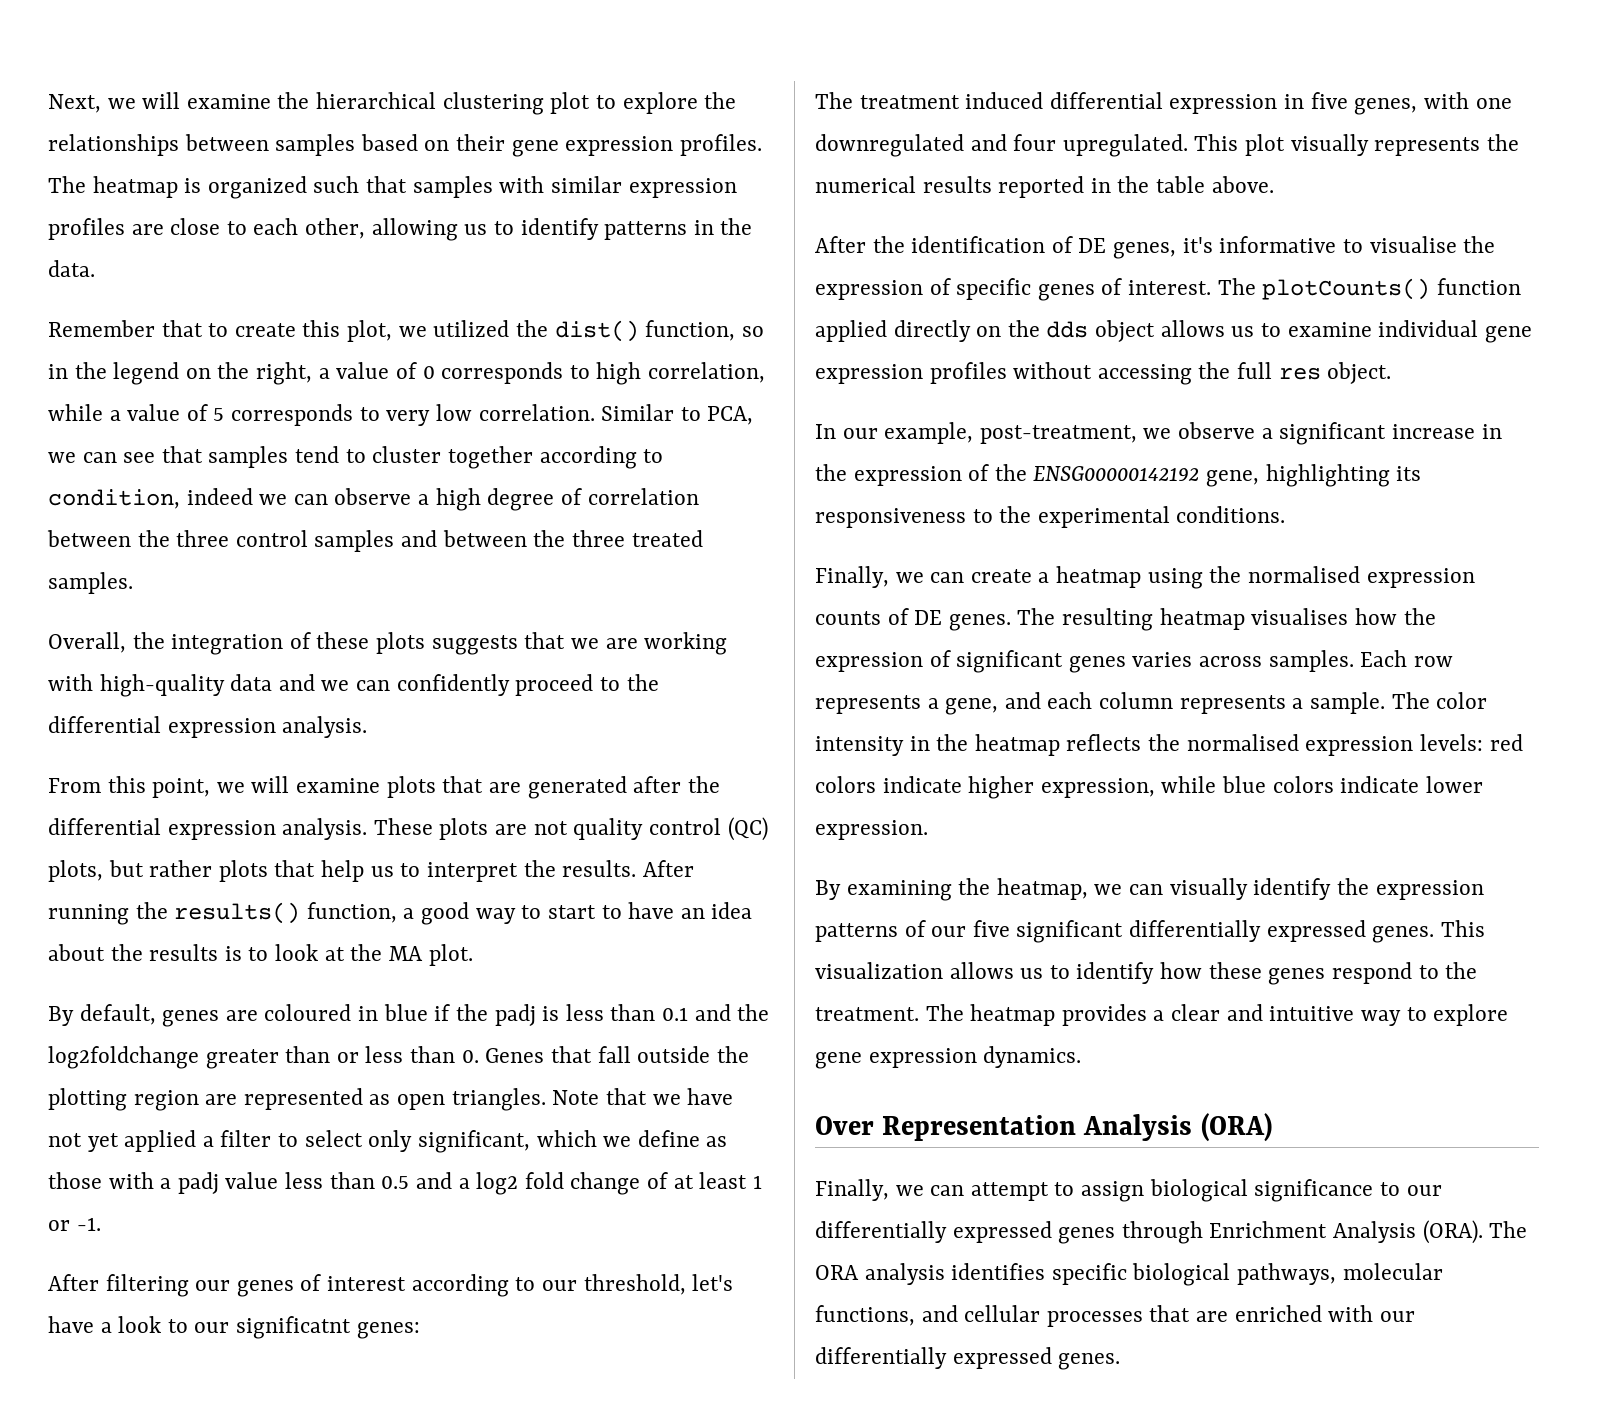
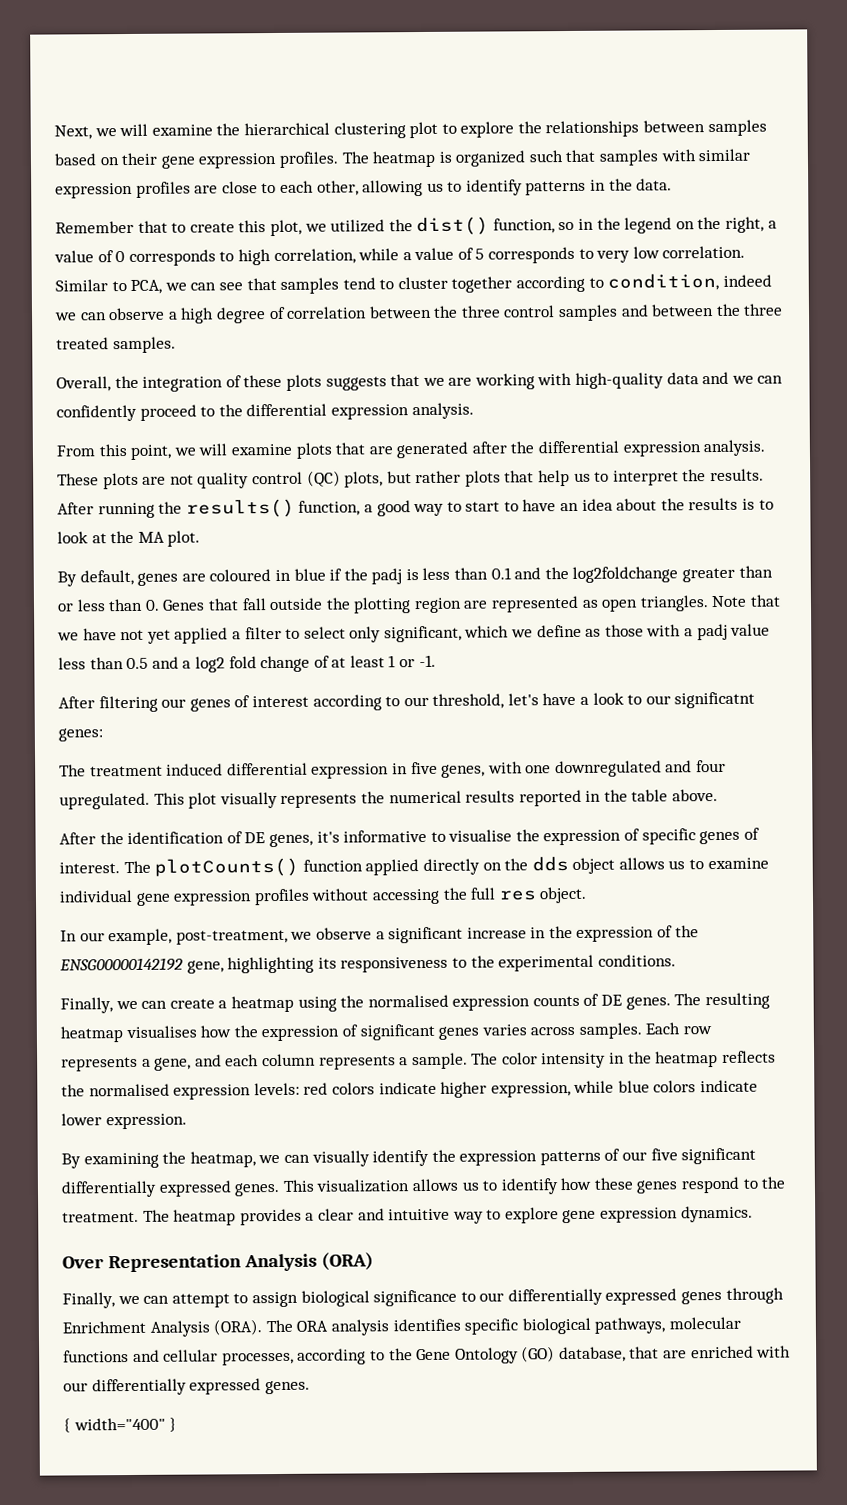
- The ORA analysis identifies specific biological pathways, molecular functions, and cellular processes that are enriched with our differentially expressed genes.
+ The ORA analysis identifies specific biological pathways, molecular functions and cellular processes, according to the Gene Ontology (GO) database, that are enriched with our differentially expressed genes.
+ { width="400" }

